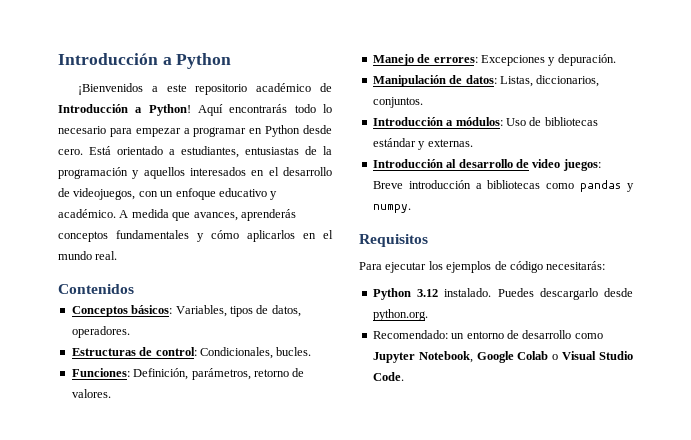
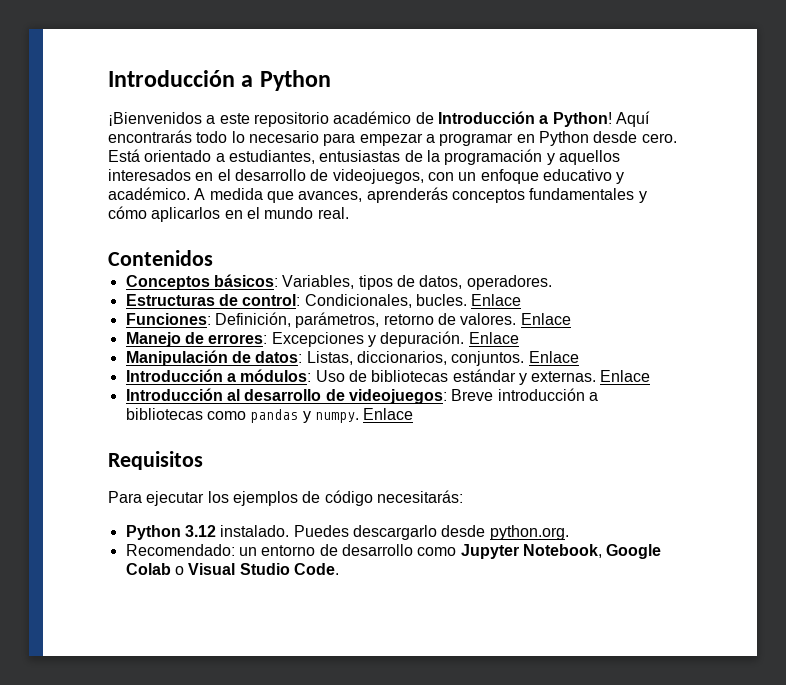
- Estructuras de control: Condicionales, bucles.
+ Estructuras de control: Condicionales, bucles. Enlace
- Funciones: Definición, parámetros, retorno de valores.
+ Funciones: Definición, parámetros, retorno de valores. Enlace
- Manejo de errores: Excepciones y depuración.
+ Manejo de errores: Excepciones y depuración. Enlace
- Manipulación de datos: Listas, diccionarios, conjuntos.
+ Manipulación de datos: Listas, diccionarios, conjuntos. Enlace
- Introducción a módulos: Uso de bibliotecas estándar y externas.
+ Introducción a módulos: Uso de bibliotecas estándar y externas. Enlace
- Introducción al desarrollo de video juegos: Breve introducción a bibliotecas como pandas y numpy.
+ Introducción al desarrollo de videojuegos: Breve introducción a bibliotecas como pandas y numpy. Enlace

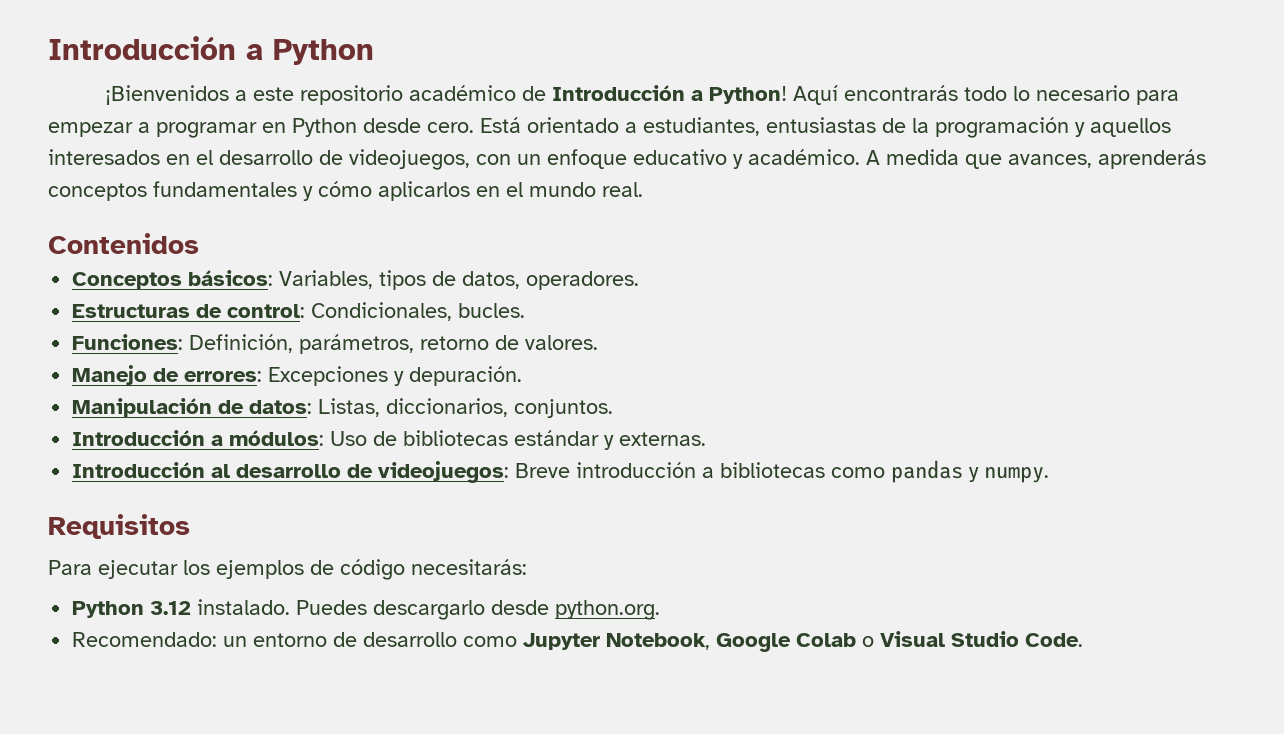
- Estructuras de control: Condicionales, bucles. Enlace
+ Estructuras de control: Condicionales, bucles.
- Funciones: Definición, parámetros, retorno de valores. Enlace
+ Funciones: Definición, parámetros, retorno de valores.
- Manejo de errores: Excepciones y depuración. Enlace
+ Manejo de errores: Excepciones y depuración.
- Manipulación de datos: Listas, diccionarios, conjuntos. Enlace
+ Manipulación de datos: Listas, diccionarios, conjuntos.
- Introducción a módulos: Uso de bibliotecas estándar y externas. Enlace
+ Introducción a módulos: Uso de bibliotecas estándar y externas.
- Introducción al desarrollo de videojuegos: Breve introducción a bibliotecas como pandas y numpy. Enlace
+ Introducción al desarrollo de videojuegos: Breve introducción a bibliotecas como pandas y numpy.

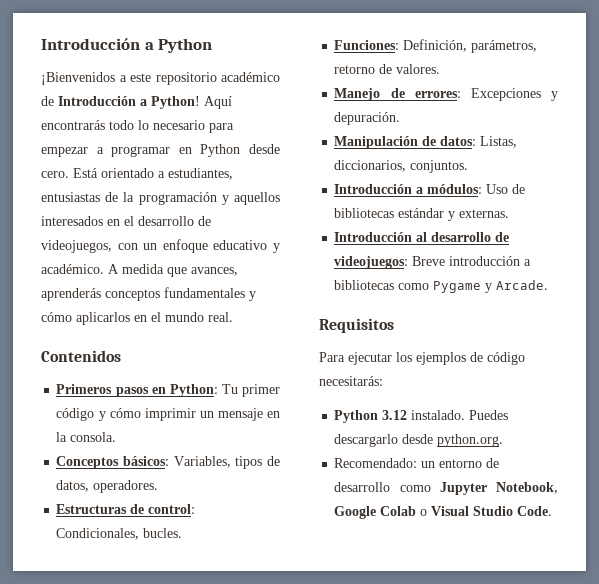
+ Primeros pasos en Python: Tu primer código y cómo imprimir un mensaje en la consola.
- Introducción al desarrollo de videojuegos: Breve introducción a bibliotecas como pandas y numpy.
+ Introducción al desarrollo de videojuegos: Breve introducción a bibliotecas como Pygame y Arcade.

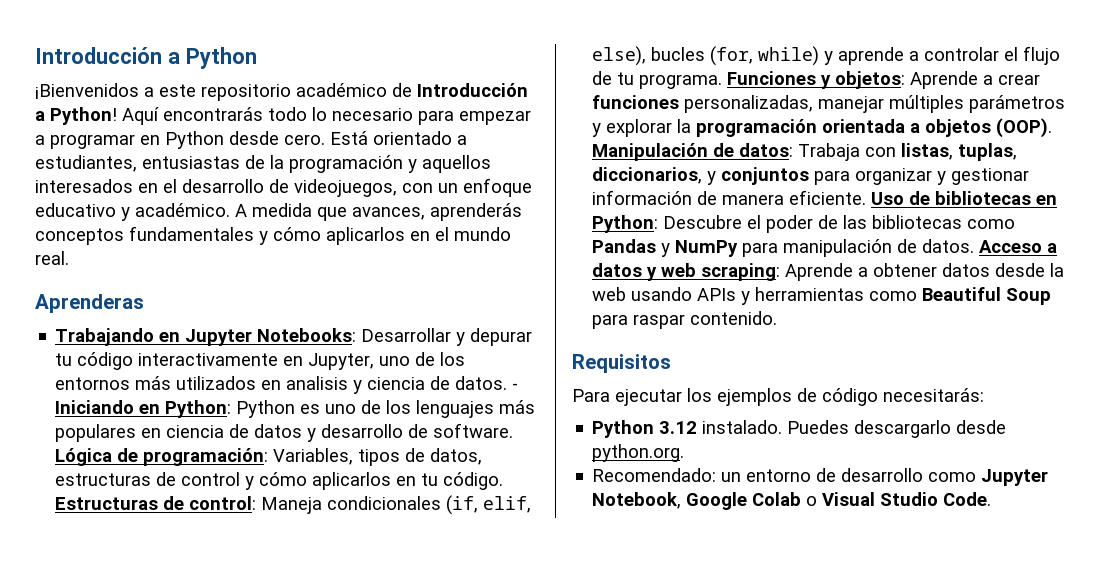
- Contenidos
- Primeros pasos en Python: Tu primer código y cómo imprimir un mensaje en la consola.
- Conceptos básicos: Variables, tipos de datos, operadores.
- Estructuras de control: Condicionales, bucles.
- Funciones: Definición, parámetros, retorno de valores.
- Manejo de errores: Excepciones y depuración.
- Manipulación de datos: Listas, diccionarios, conjuntos.
- Introducción a módulos: Uso de bibliotecas estándar y externas.
- Introducción al desarrollo de videojuegos: Breve introducción a bibliotecas como Pygame y Arcade.
+ Aprenderas
+ Trabajando en Jupyter Notebooks: Desarrollar y depurar tu código interactivamente en Jupyter, uno de los entornos más utilizados en analisis y ciencia de datos. - Iniciando en Python: Python es uno de los lenguajes más populares en ciencia de datos y desarrollo de software. Lógica de programación: Variables, tipos de datos, estructuras de control y cómo aplicarlos en tu código. Estructuras de control: Maneja condicionales (if, elif, else), bucles (for, while) y aprende a controlar el flujo de tu programa. Funciones y objetos: Aprende a crear funciones personalizadas, manejar múltiples parámetros y explorar la programación orientada a objetos (OOP). Manipulación de datos: Trabaja con listas, tuplas, diccionarios, y conjuntos para organizar y gestionar información de manera eficiente. Uso de bibliotecas en Python: Descubre el poder de las bibliotecas como Pandas y NumPy para manipulación de datos. Acceso a datos y web scraping: Aprende a obtener datos desde la web usando APIs y herramientas como Beautiful Soup para raspar contenido.

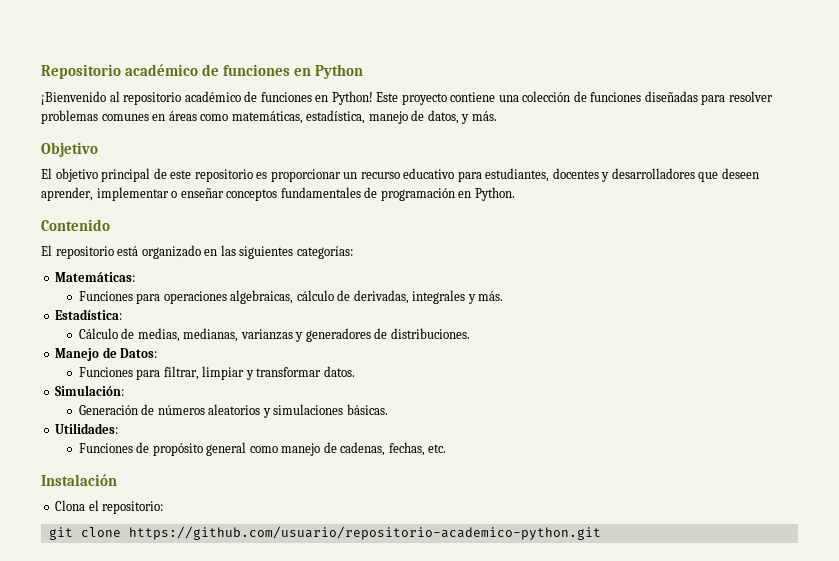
- Introducción a Python
- ¡Bienvenidos a este repositorio académico de Introducción a Python! Aquí encontrarás todo lo necesario para empezar a programar en Python desde cero. Está orientado a estudiantes, entusiastas de la programación y aquellos interesados en el desarrollo de videojuegos, con un enfoque educativo y académico. A medida que avances, aprenderás conceptos fundamentales y cómo aplicarlos en el mundo real.
- Aprenderas
- Trabajando en Jupyter Notebooks: Desarrollar y depurar tu código interactivamente en Jupyter, uno de los entornos más utilizados en analisis y ciencia de datos. - Iniciando en Python: Python es uno de los lenguajes más populares en ciencia de datos y desarrollo de software. Lógica de programación: Variables, tipos de datos, estructuras de control y cómo aplicarlos en tu código. Estructuras de control: Maneja condicionales (if, elif, else), bucles (for, while) y aprende a controlar el flujo de tu programa. Funciones y objetos: Aprende a crear funciones personalizadas, manejar múltiples parámetros y explorar la programación orientada a objetos (OOP). Manipulación de datos: Trabaja con listas, tuplas, diccionarios, y conjuntos para organizar y gestionar información de manera eficiente. Uso de bibliotecas en Python: Descubre el poder de las bibliotecas como Pandas y NumPy para manipulación de datos. Acceso a datos y web scraping: Aprende a obtener datos desde la web usando APIs y herramientas como Beautiful Soup para raspar contenido.
- Requisitos
- Para ejecutar los ejemplos de código necesitarás:
- Python 3.12 instalado. Puedes descargarlo desde python.org.
- Recomendado: un entorno de desarrollo como Jupyter Notebook, Google Colab o Visual Studio Code.
+ Repositorio académico de funciones en Python
+ ¡Bienvenido al repositorio académico de funciones en Python! Este proyecto contiene una colección de funciones diseñadas para resolver problemas comunes en áreas como matemáticas, estadística, manejo de datos, y más.
+ Objetivo
+ El objetivo principal de este repositorio es proporcionar un recurso educativo para estudiantes, docentes y desarrolladores que deseen aprender, implementar o enseñar conceptos fundamentales de programación en Python.
+ Contenido
+ El repositorio está organizado en las siguientes categorías:
+ Matemáticas:
+ Funciones para operaciones algebraicas, cálculo de derivadas, integrales y más.
+ Estadística:
+ Cálculo de medias, medianas, varianzas y generadores de distribuciones.
+ Manejo de Datos:
+ Funciones para filtrar, limpiar y transformar datos.
+ Simulación:
+ Generación de números aleatorios y simulaciones básicas.
+ Utilidades:
+ Funciones de propósito general como manejo de cadenas, fechas, etc.
+ Instalación
+ Clona el repositorio:
+ git clone https://github.com/usuario/repositorio-academico-python.git

